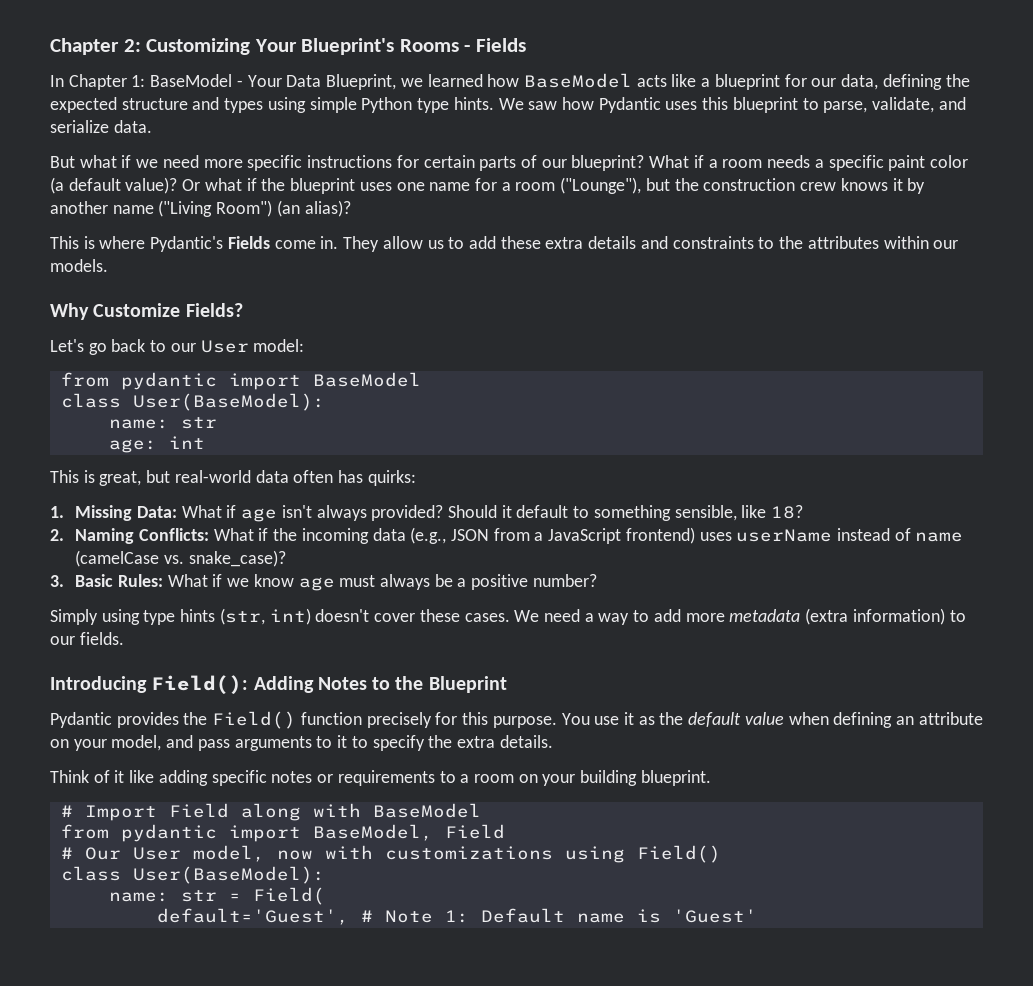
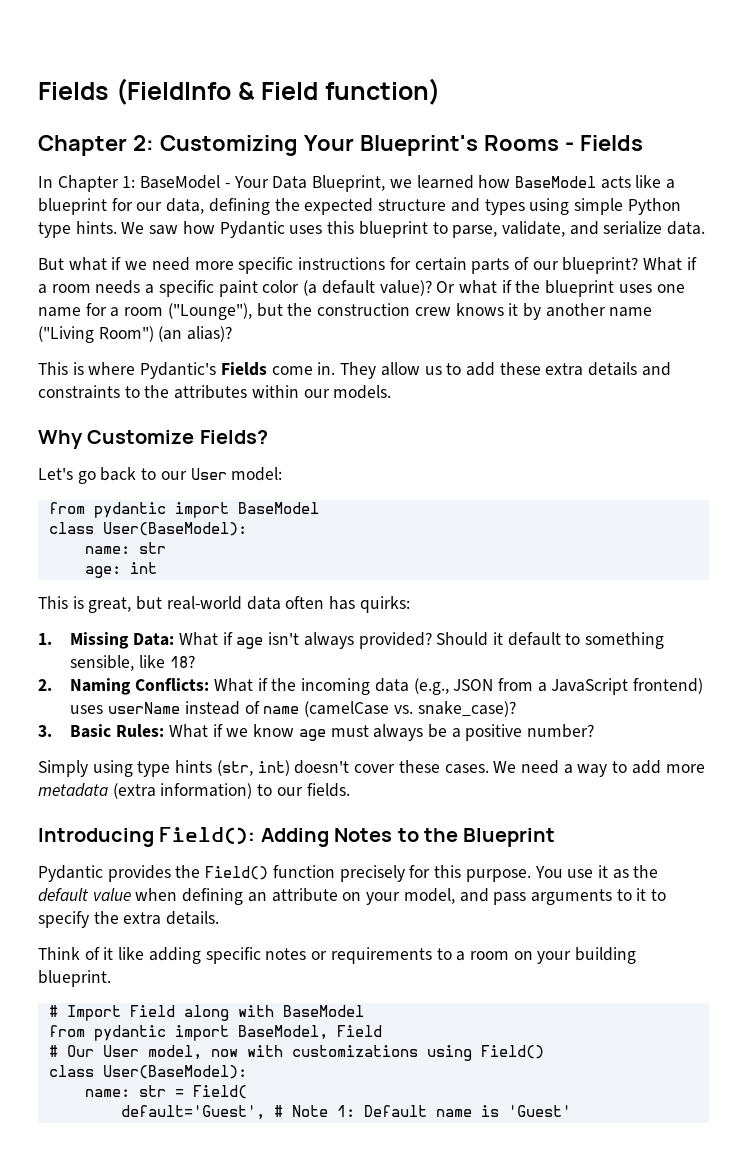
+ Fields (FieldInfo & Field function)

